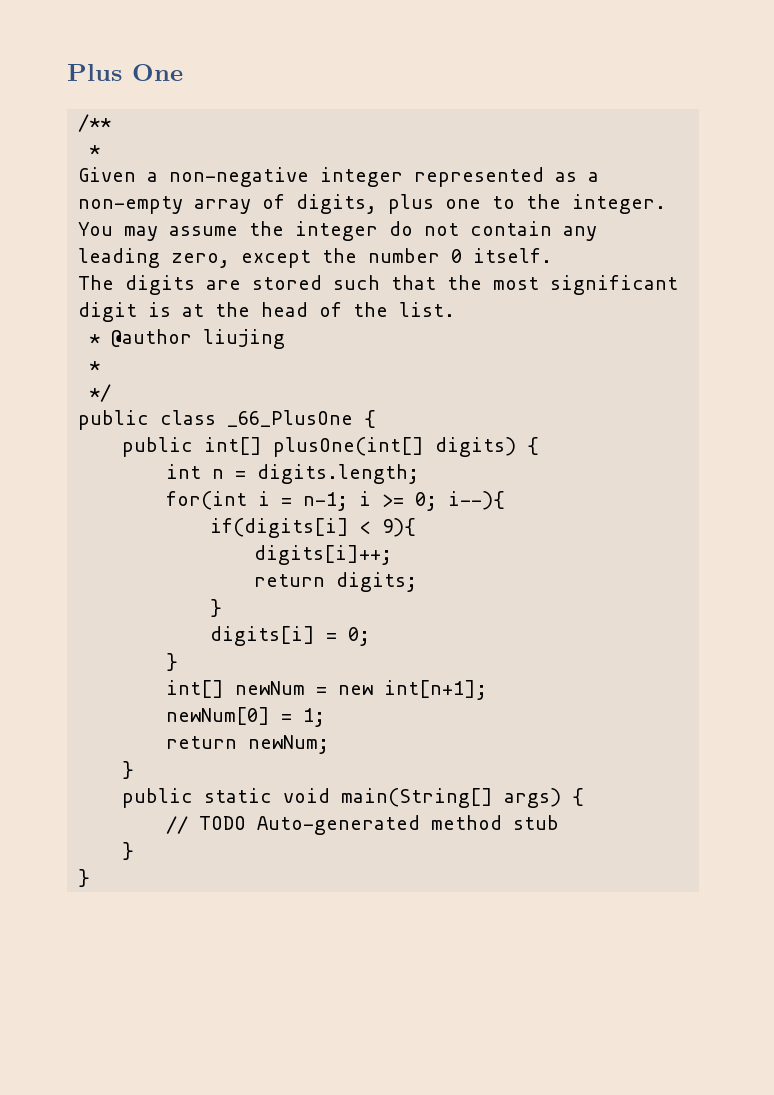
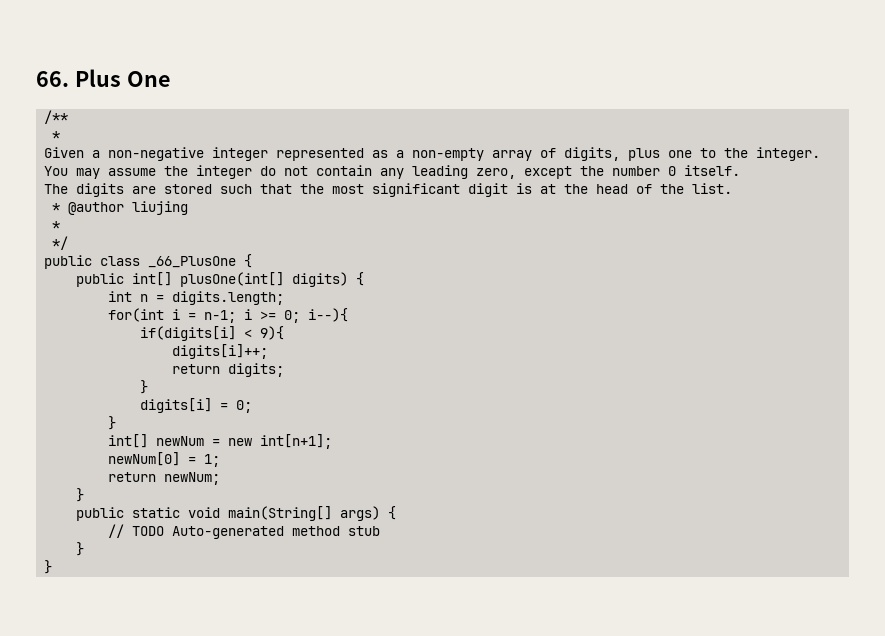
- Plus One
+ 66. Plus One

